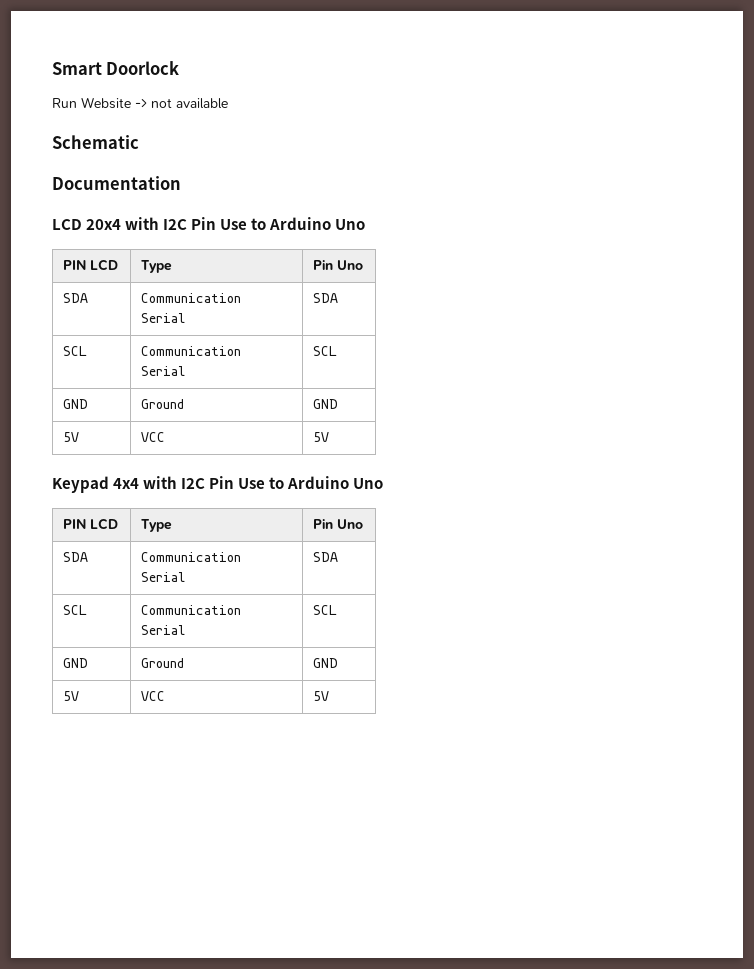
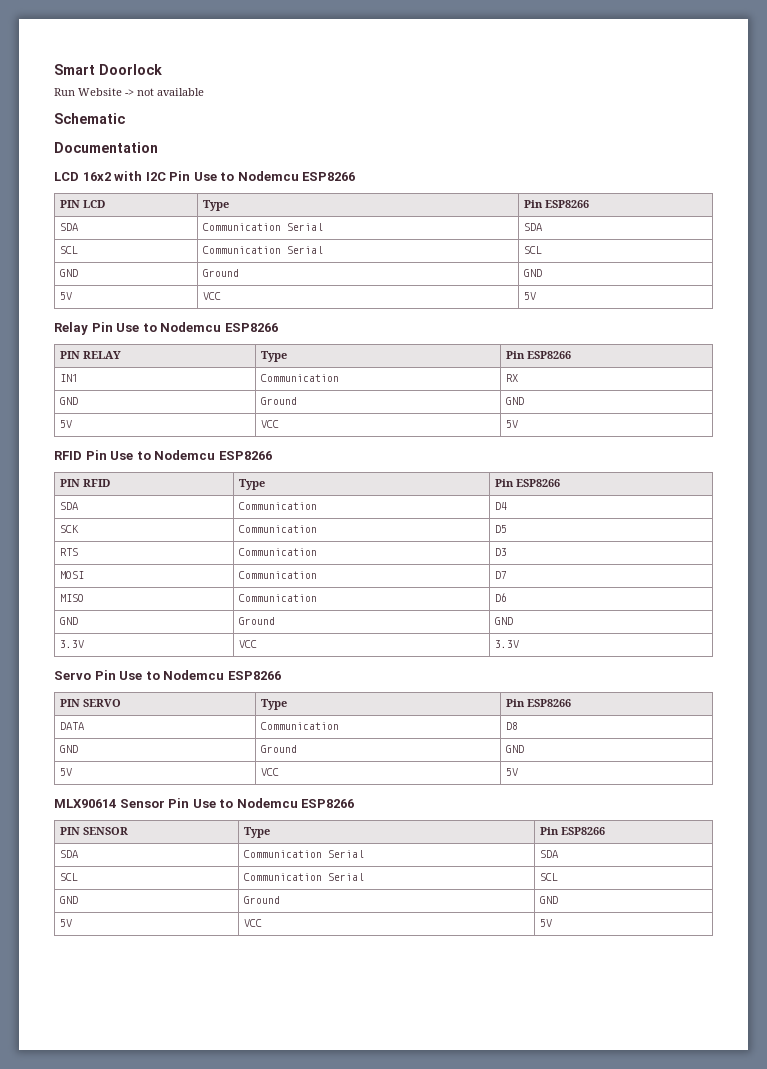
- LCD 20x4 with I2C Pin Use to Arduino Uno
- PIN LCD | Type | Pin Uno
+ LCD 16x2 with I2C Pin Use to Nodemcu ESP8266
+ PIN LCD | Type | Pin ESP8266
- Keypad 4x4 with I2C Pin Use to Arduino Uno
- PIN LCD | Type | Pin Uno
+ Relay Pin Use to Nodemcu ESP8266
+ PIN RELAY | Type | Pin ESP8266
+ IN1 | Communication | RX
+ GND | Ground | GND
+ 5V | VCC | 5V
+ RFID Pin Use to Nodemcu ESP8266
+ PIN RFID | Type | Pin ESP8266
+ SDA | Communication | D4
+ SCK | Communication | D5
+ RTS | Communication | D3
+ MOSI | Communication | D7
+ MISO | Communication | D6
+ GND | Ground | GND
+ 3.3V | VCC | 3.3V
+ Servo Pin Use to Nodemcu ESP8266
+ PIN SERVO | Type | Pin ESP8266
+ DATA | Communication | D8
+ GND | Ground | GND
+ 5V | VCC | 5V
+ MLX90614 Sensor Pin Use to Nodemcu ESP8266
+ PIN SENSOR | Type | Pin ESP8266

